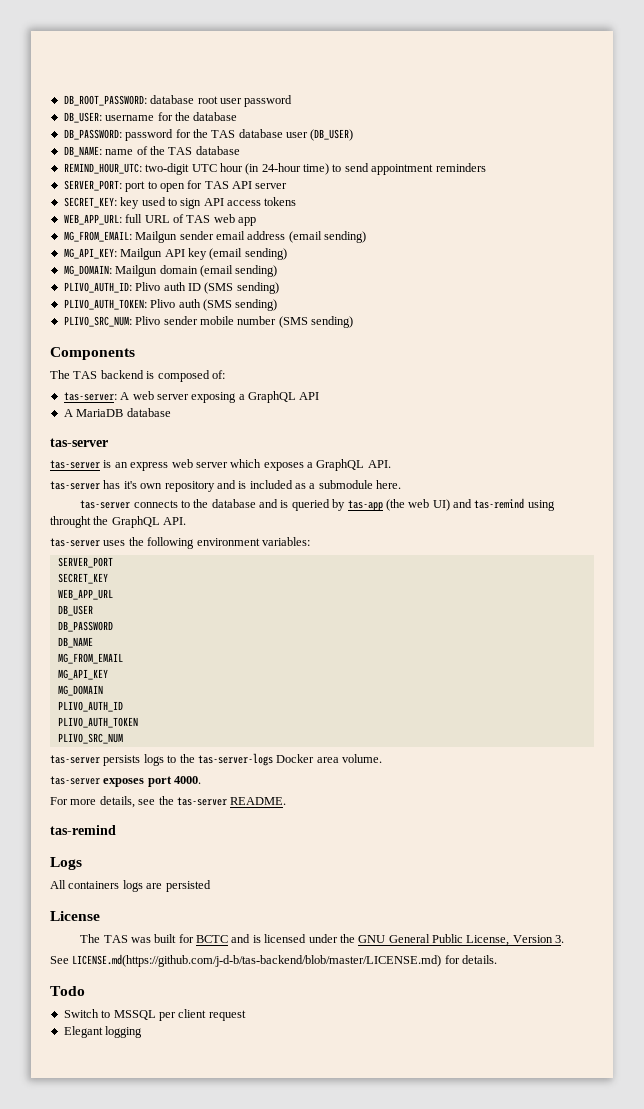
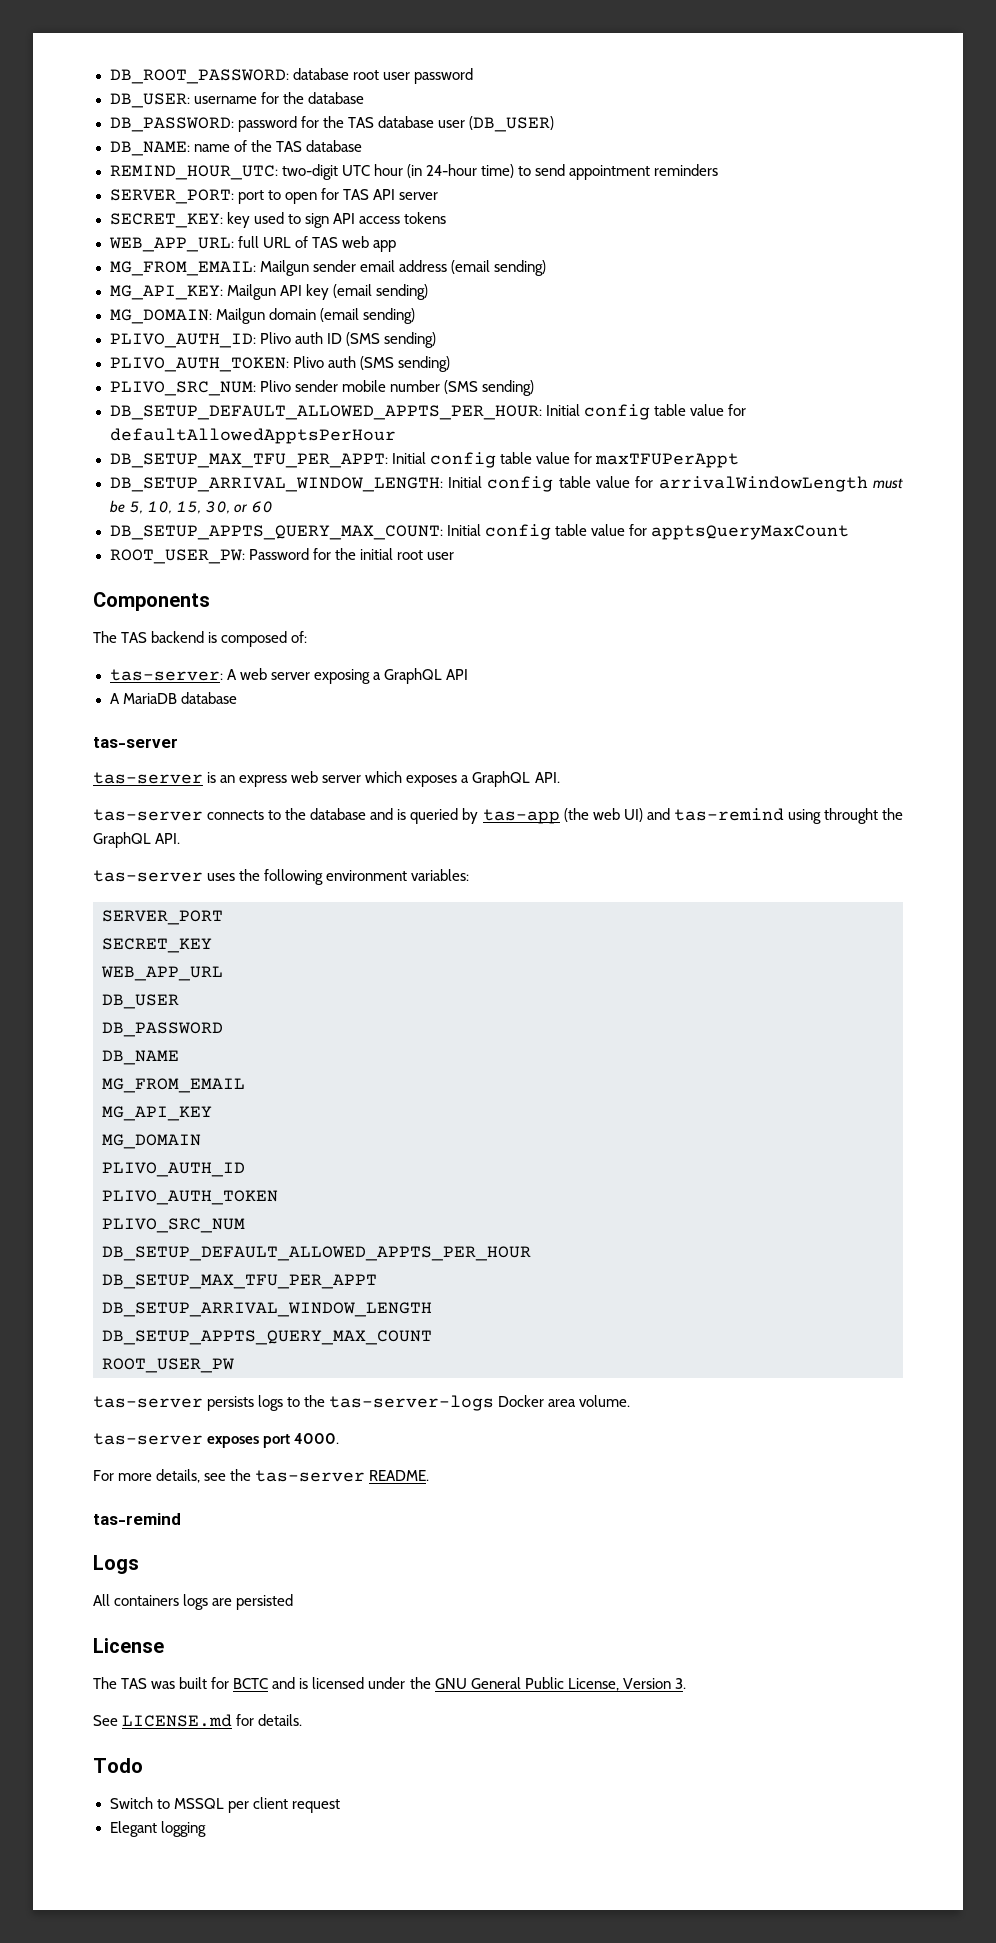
+ DB_SETUP_DEFAULT_ALLOWED_APPTS_PER_HOUR: Initial config table value for defaultAllowedApptsPerHour
+ DB_SETUP_MAX_TFU_PER_APPT: Initial config table value for maxTFUPerAppt
+ DB_SETUP_ARRIVAL_WINDOW_LENGTH: Initial config table value for arrivalWindowLength must be 5, 10, 15, 30, or 60
+ DB_SETUP_APPTS_QUERY_MAX_COUNT: Initial config table value for apptsQueryMaxCount
+ ROOT_USER_PW: Password for the initial root user
- tas-server has it's own repository and is included as a submodule here.
+ DB_SETUP_DEFAULT_ALLOWED_APPTS_PER_HOUR
+ DB_SETUP_MAX_TFU_PER_APPT
+ DB_SETUP_ARRIVAL_WINDOW_LENGTH
+ DB_SETUP_APPTS_QUERY_MAX_COUNT
+ ROOT_USER_PW
- See LICENSE.md(https://github.com/j-d-b/tas-backend/blob/master/LICENSE.md) for details.
+ See LICENSE.md for details.

